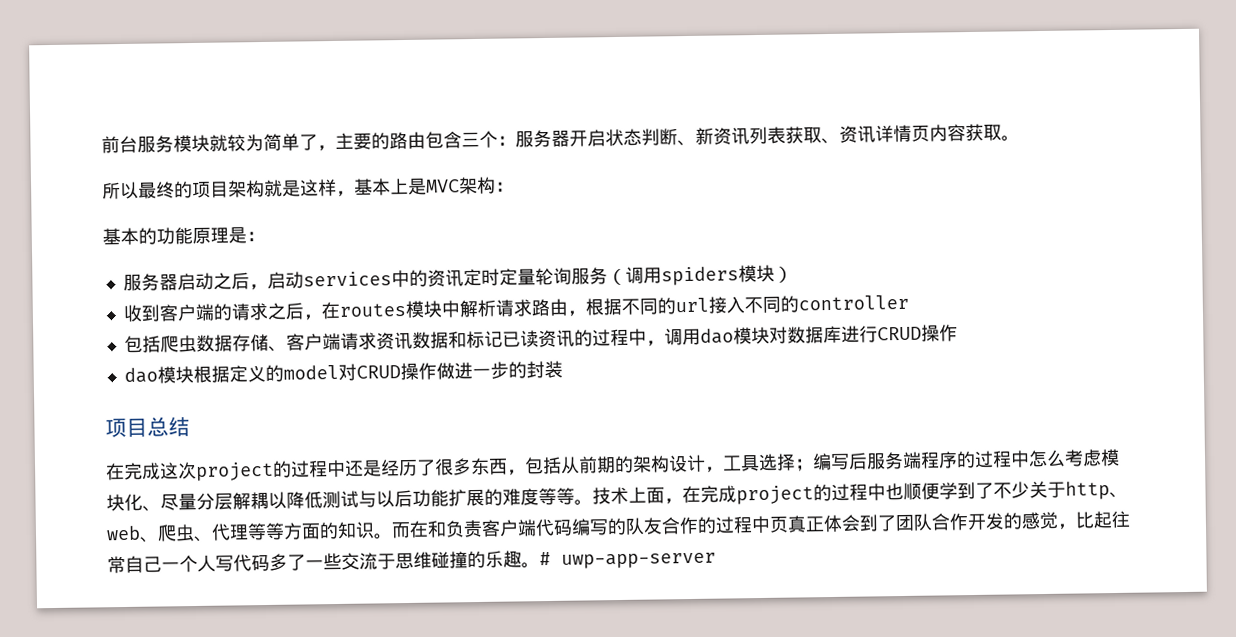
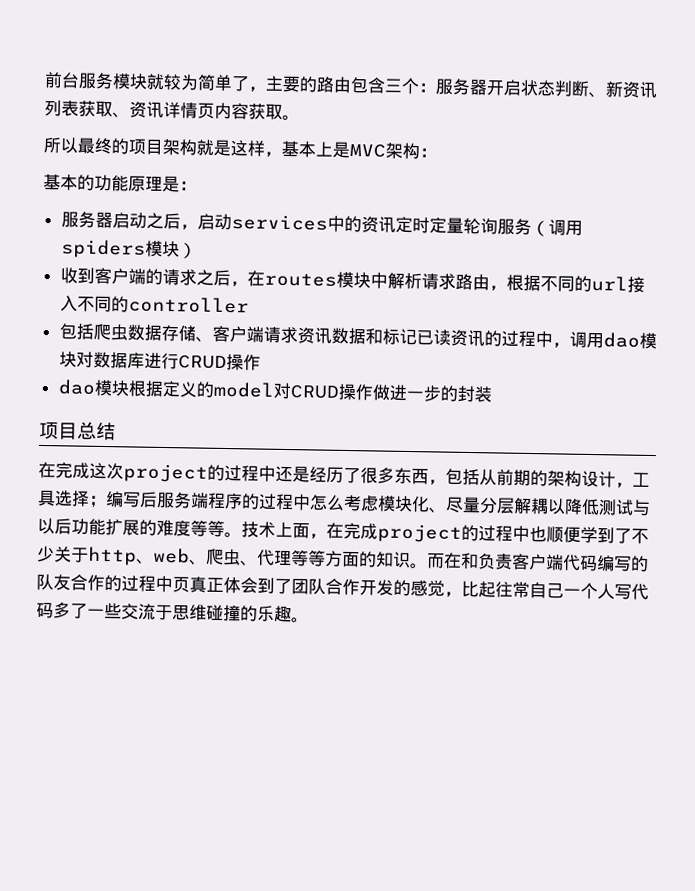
- # uwp-app-server

